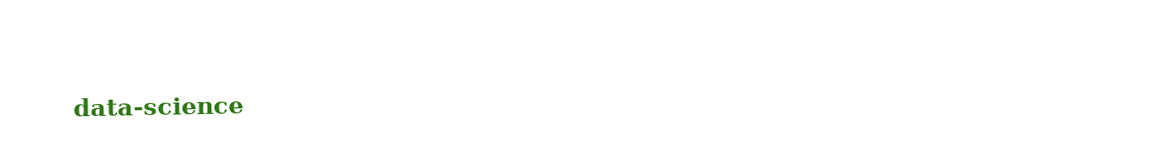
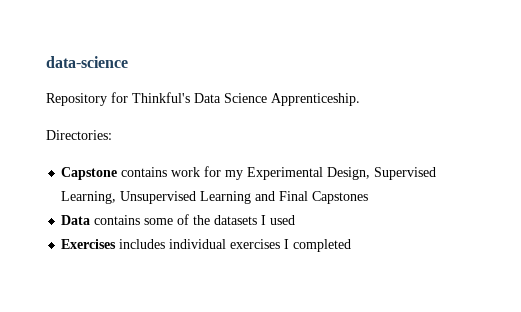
+ Repository for Thinkful's Data Science Apprenticeship.
+ Directories:
+ Capstone contains work for my Experimental Design, Supervised Learning, Unsupervised Learning and Final Capstones
+ Data contains some of the datasets I used
+ Exercises includes individual exercises I completed

